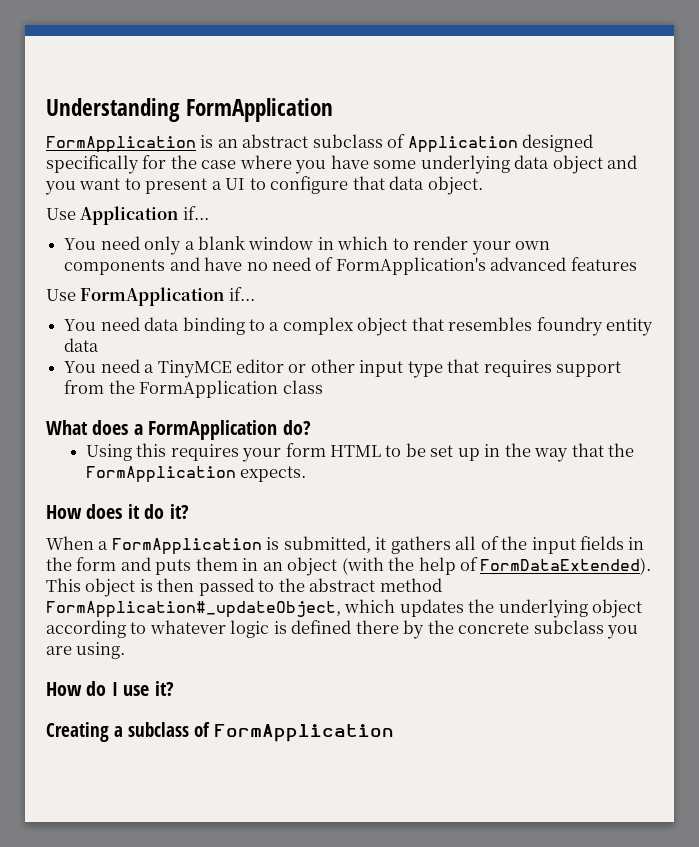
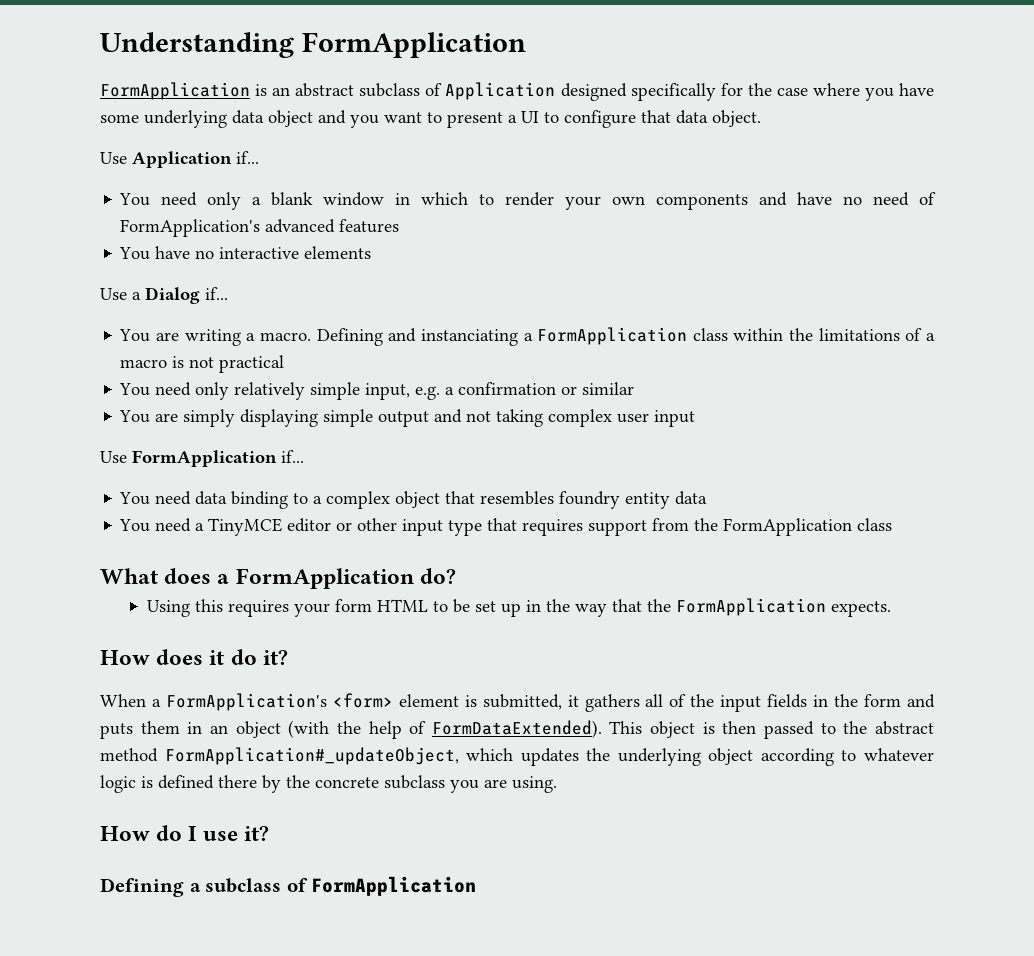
+ You have no interactive elements
+ Use a Dialog if...
+ You are writing a macro. Defining and instanciating a FormApplication class within the limitations of a macro is not practical
+ You need only relatively simple input, e.g. a confirmation or similar
+ You are simply displaying simple output and not taking complex user input
- When a FormApplication is submitted, it gathers all of the input fields in the form and puts them in an object (with the help of FormDataExtended).
+ When a FormApplication's <form> element is submitted, it gathers all of the input fields in the form and puts them in an object (with the help of FormDataExtended).
- Creating a subclass of FormApplication
+ Defining a subclass of FormApplication

